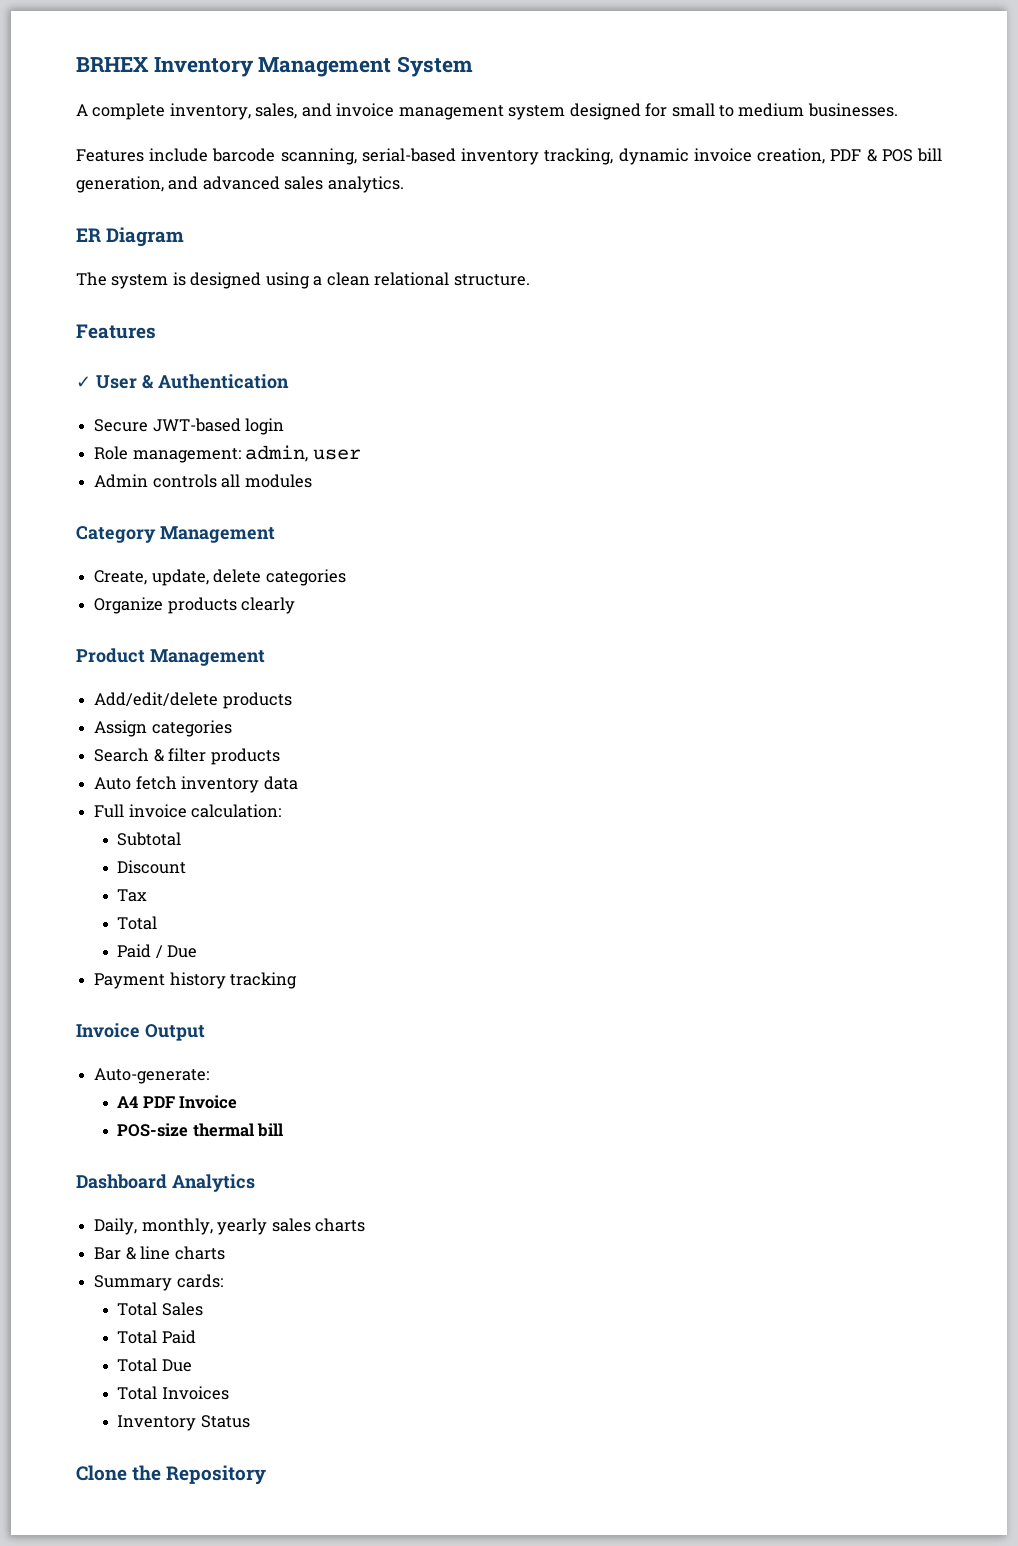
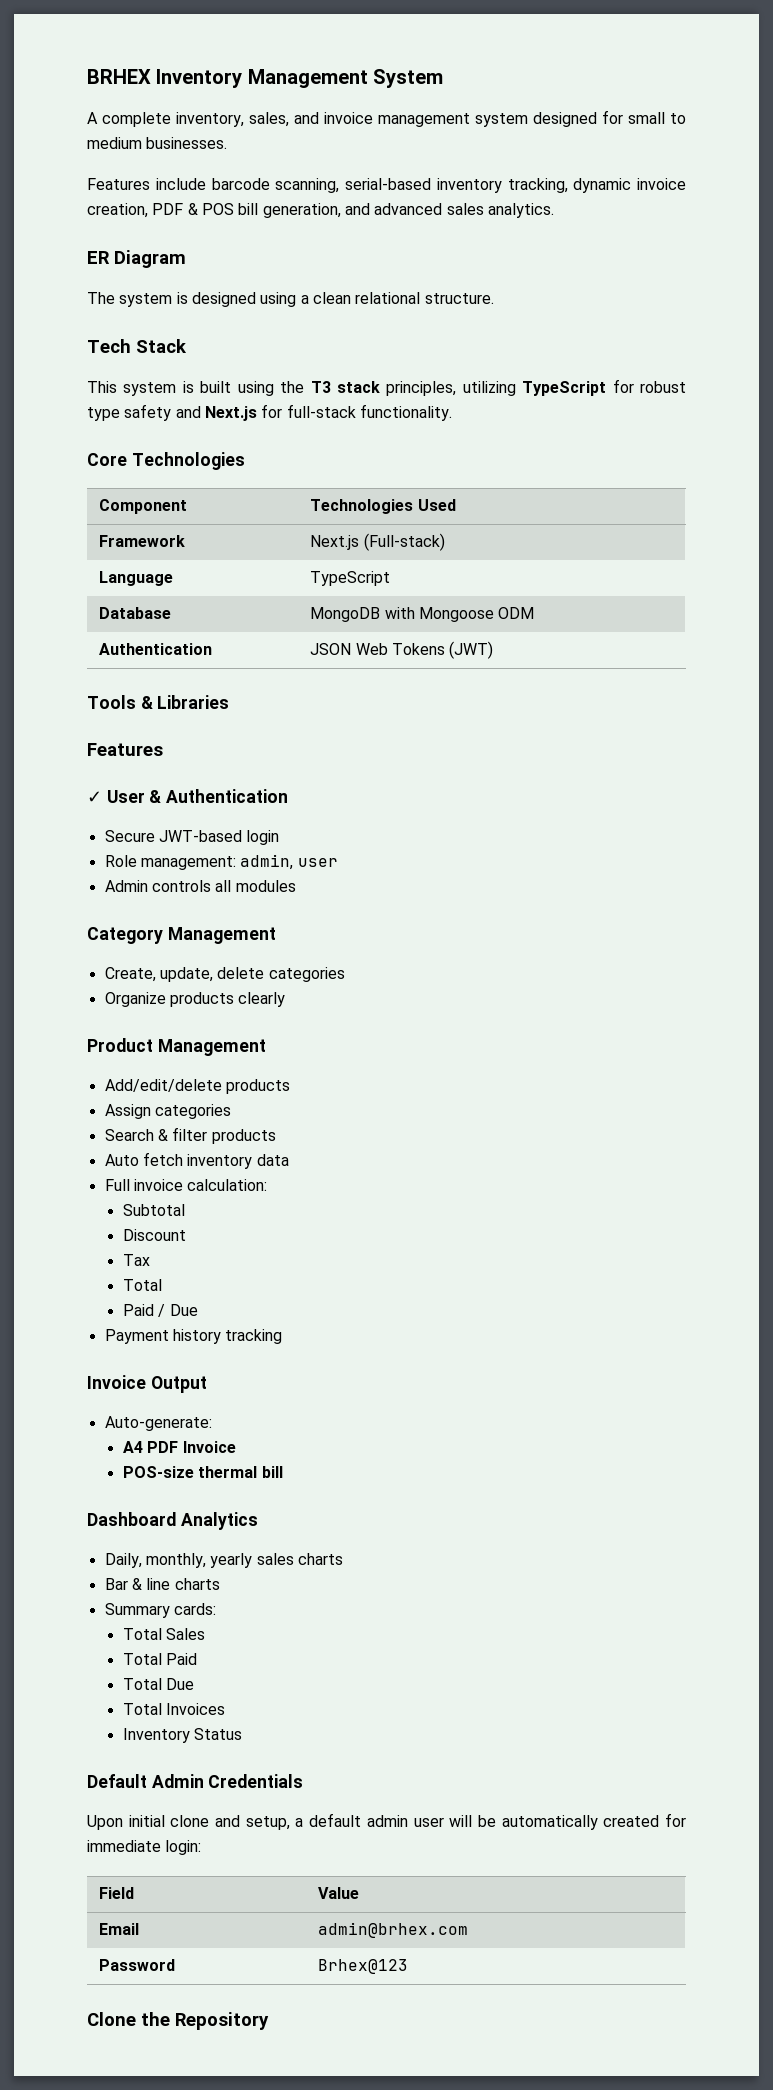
+ Tech Stack
+ This system is built using the T3 stack principles, utilizing TypeScript for robust type safety and Next.js for full-stack functionality.
+ Core Technologies
+ Component | Technologies Used
+ Framework | Next.js (Full-stack)
+ Language | TypeScript
+ Database | MongoDB with Mongoose ODM
+ Authentication | JSON Web Tokens (JWT)
+ Tools & Libraries
+ Default Admin Credentials
+ Upon initial clone and setup, a default admin user will be automatically created for immediate login:
+ Field | Value
+ Email | admin@brhex.com
+ Password | Brhex@123

